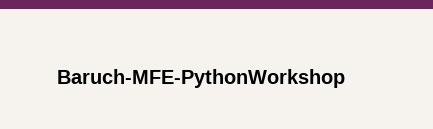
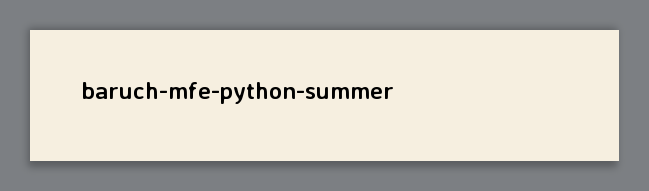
- Baruch-MFE-PythonWorkshop
+ baruch-mfe-python-summer

